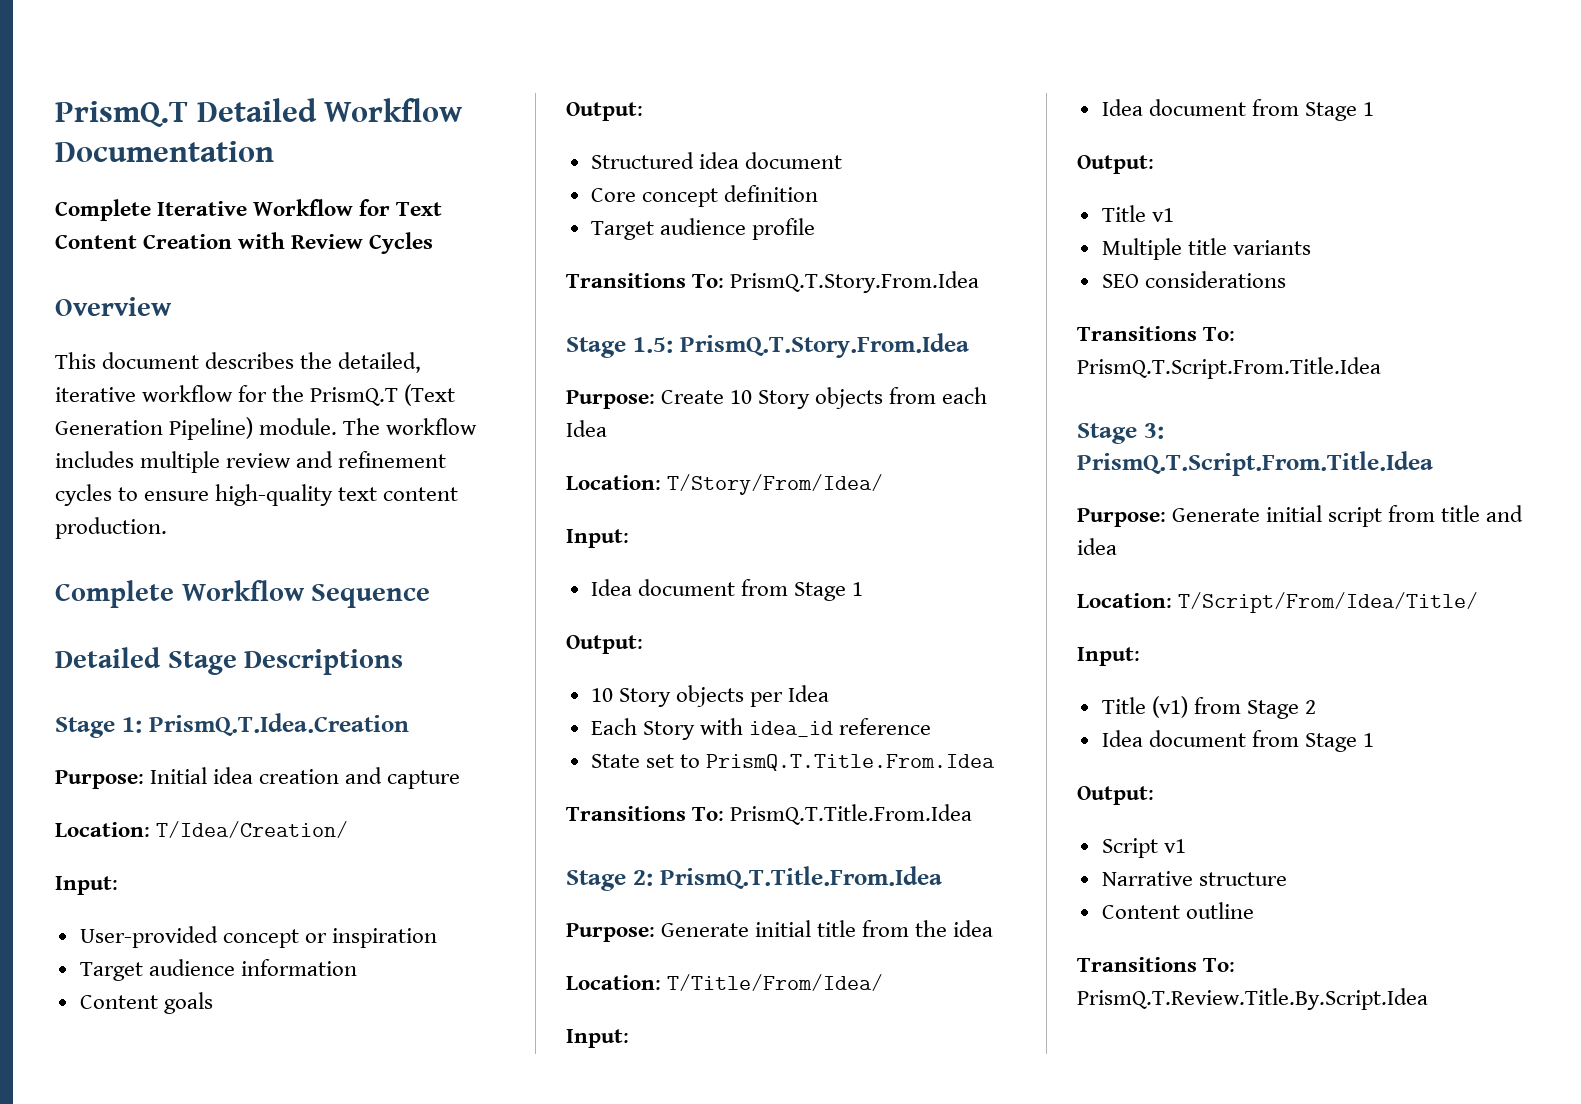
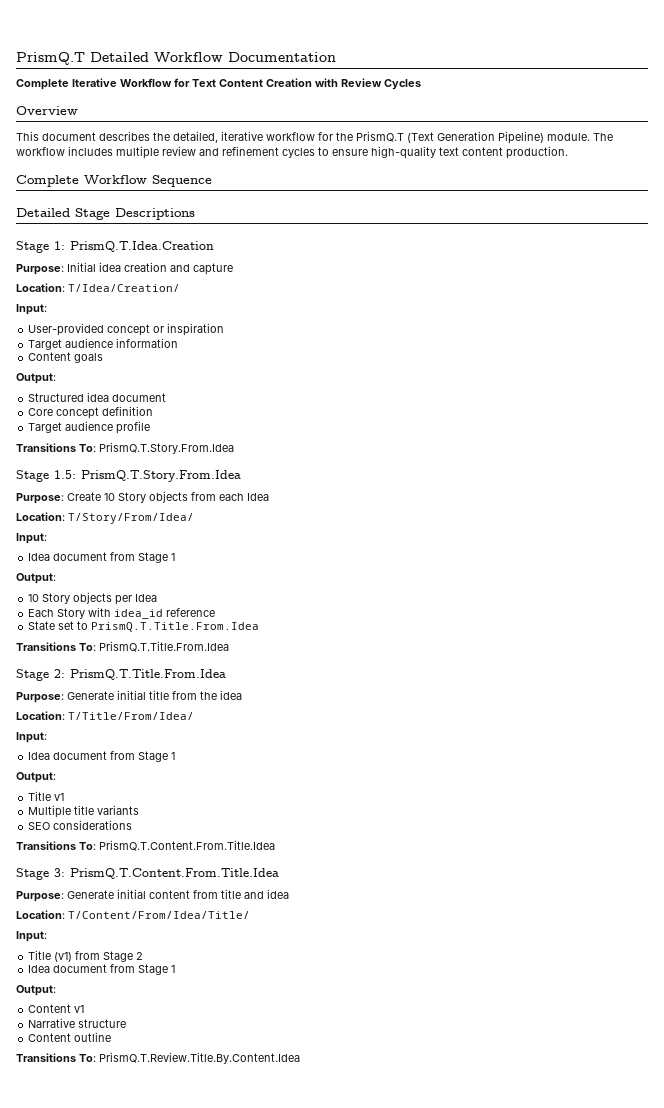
- Transitions To: PrismQ.T.Script.From.Title.Idea
+ Transitions To: PrismQ.T.Content.From.Title.Idea
- Stage 3: PrismQ.T.Script.From.Title.Idea
- Purpose: Generate initial script from title and idea
+ Stage 3: PrismQ.T.Content.From.Title.Idea
+ Purpose: Generate initial content from title and idea
- Location: T/Script/From/Idea/Title/
+ Location: T/Content/From/Idea/Title/
- Script v1
+ Content v1
- Transitions To: PrismQ.T.Review.Title.By.Script.Idea
+ Transitions To: PrismQ.T.Review.Title.By.Content.Idea

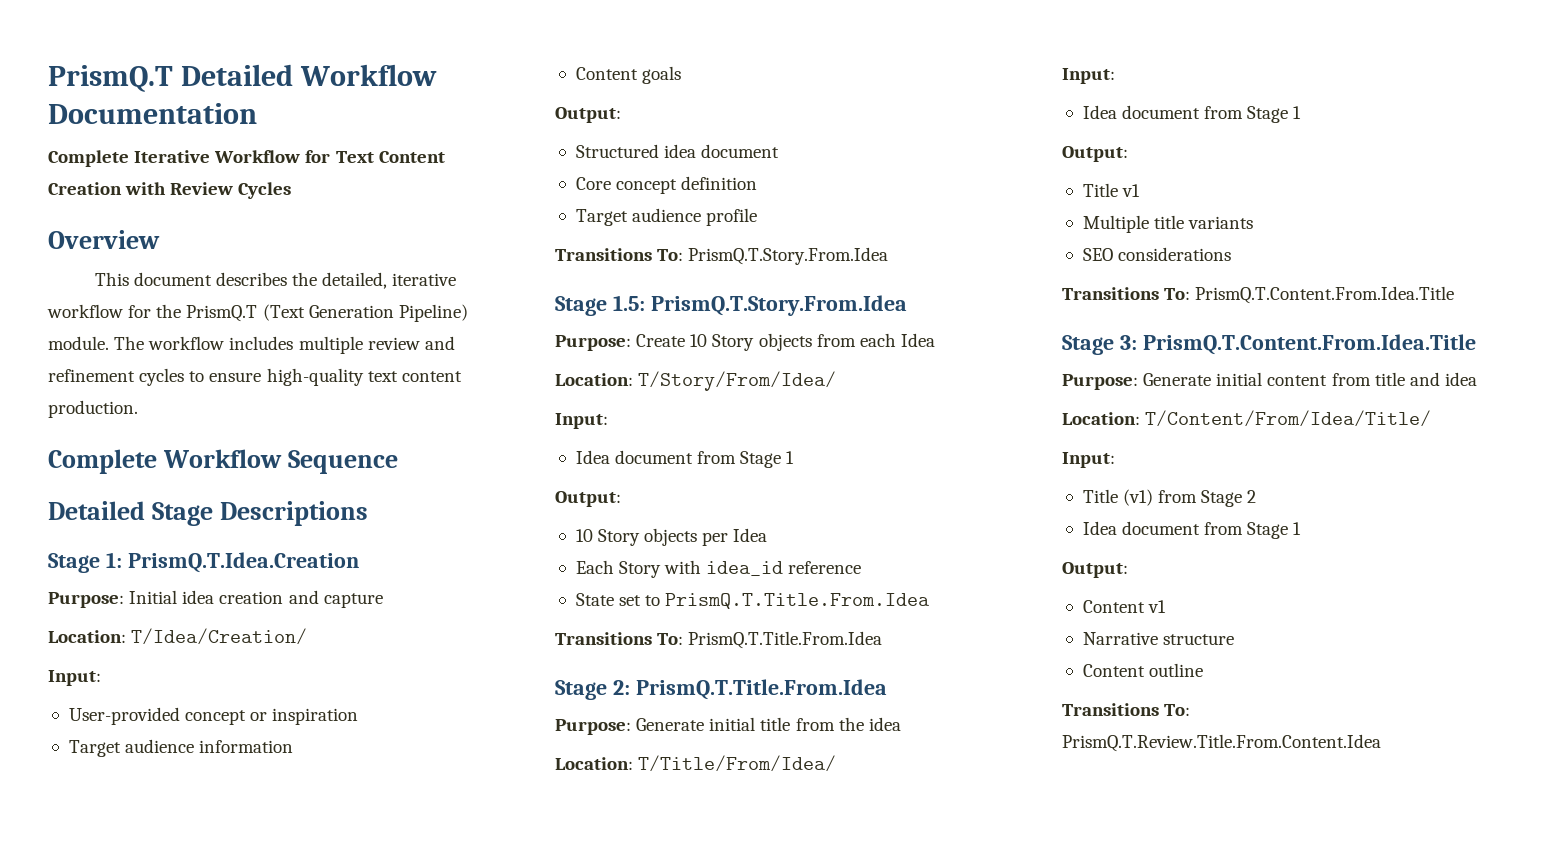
- Transitions To: PrismQ.T.Content.From.Title.Idea
+ Transitions To: PrismQ.T.Content.From.Idea.Title
- Stage 3: PrismQ.T.Content.From.Title.Idea
+ Stage 3: PrismQ.T.Content.From.Idea.Title
- Transitions To: PrismQ.T.Review.Title.By.Content.Idea
+ Transitions To: PrismQ.T.Review.Title.From.Content.Idea

